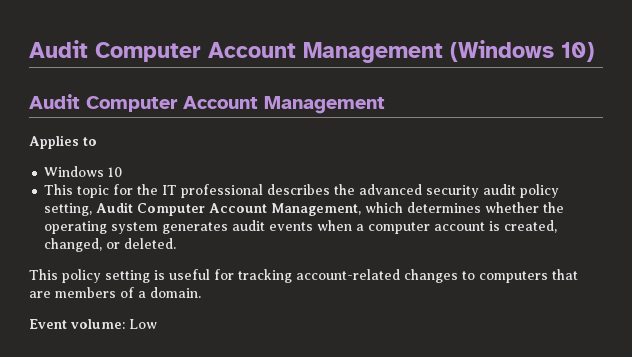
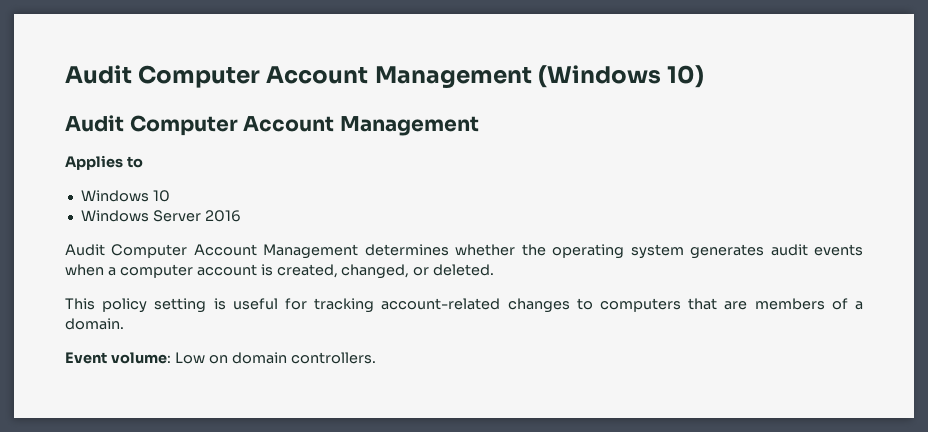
- This topic for the IT professional describes the advanced security audit policy setting, Audit Computer Account Management, which determines whether the operating system generates audit events when a computer account is created, changed, or deleted.
+ Windows Server 2016
+ Audit Computer Account Management determines whether the operating system generates audit events when a computer account is created, changed, or deleted.
- Event volume: Low
+ Event volume: Low on domain controllers.

